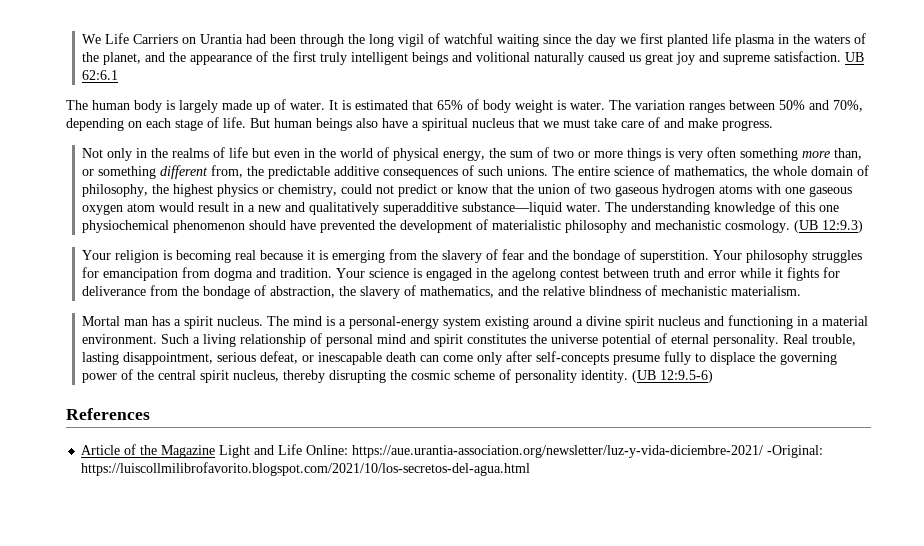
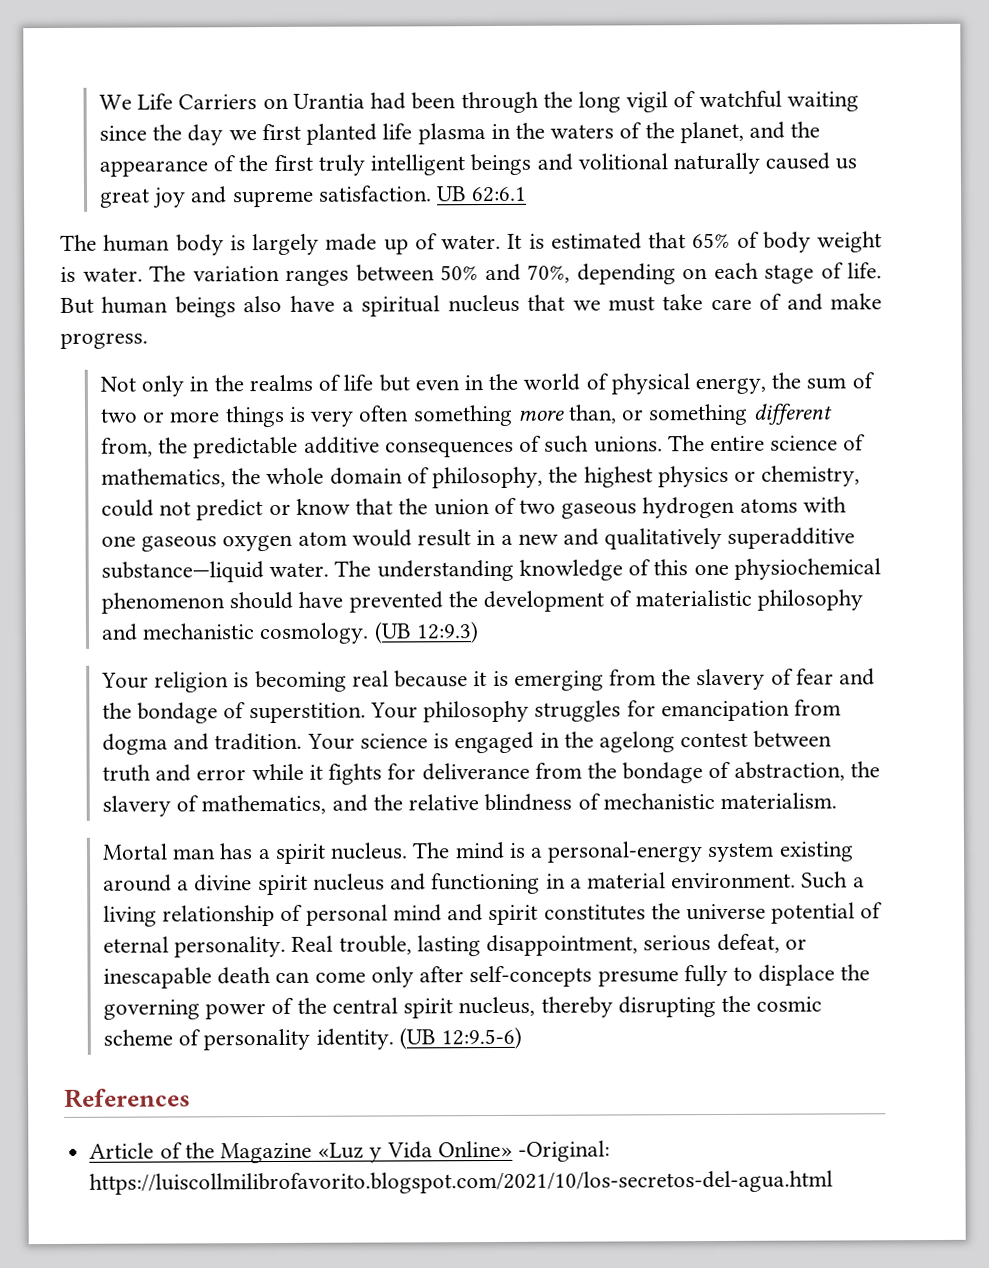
- Article of the Magazine Light and Life Online: https://aue.urantia-association.org/newsletter/luz-y-vida-diciembre-2021/ -Original: https://luiscollmilibrofavorito.blogspot.com/2021/10/los-secretos-del-agua.html
+ Article of the Magazine «Luz y Vida Online» -Original: https://luiscollmilibrofavorito.blogspot.com/2021/10/los-secretos-del-agua.html

